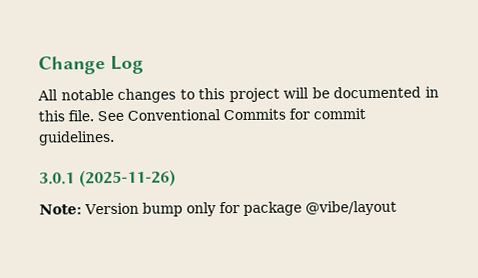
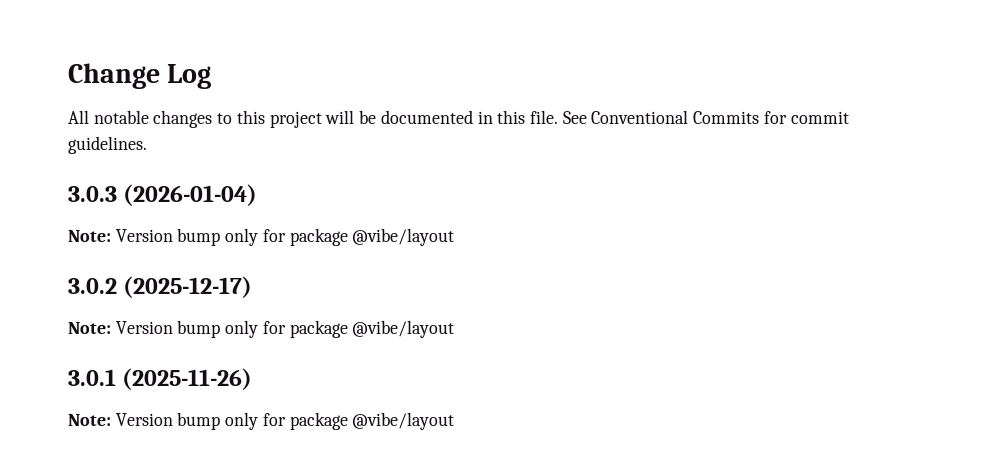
+ 3.0.3 (2026-01-04)
+ Note: Version bump only for package @vibe/layout
+ 3.0.2 (2025-12-17)
+ Note: Version bump only for package @vibe/layout

